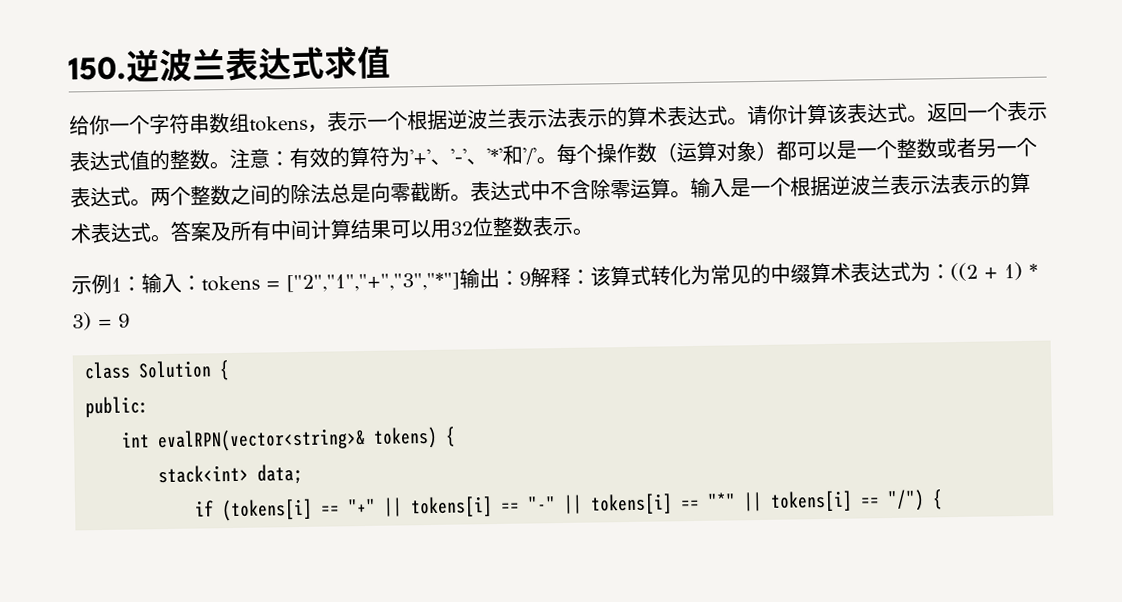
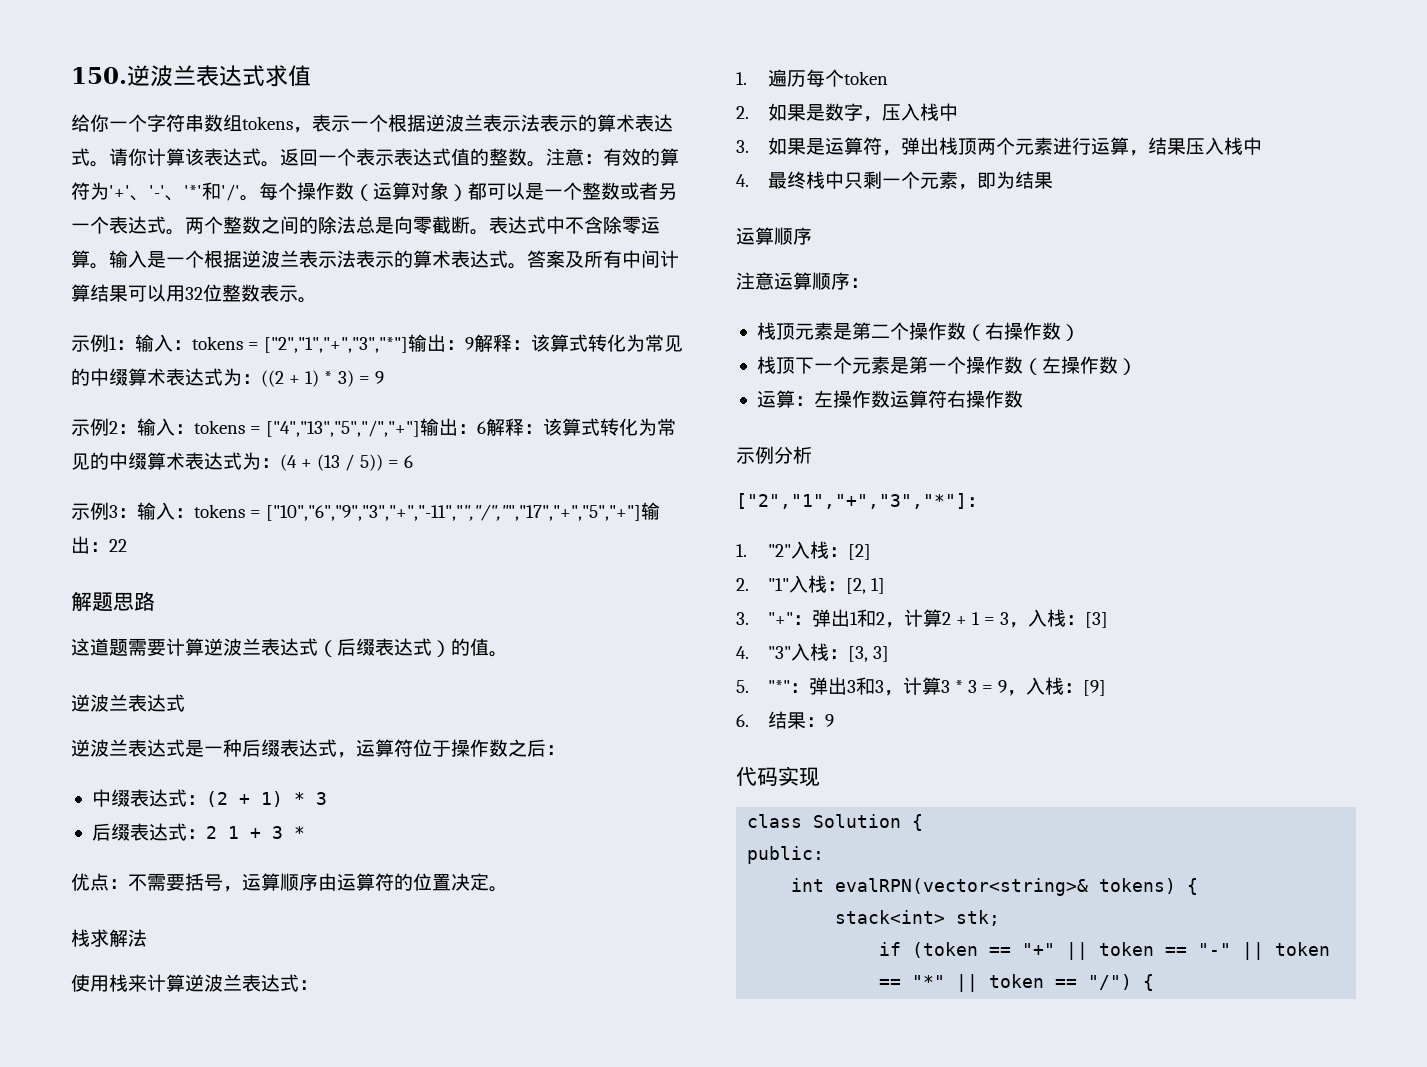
+ 示例2：输入：tokens = ["4","13","5","/","+"]输出：6解释：该算式转化为常见的中缀算术表达式为：(4 + (13 / 5)) = 6
+ 示例3：输入：tokens = ["10","6","9","3","+","-11","","/","","17","+","5","+"]输出：22
+ 解题思路
+ 这道题需要计算逆波兰表达式（后缀表达式）的值。
+ 逆波兰表达式
+ 逆波兰表达式是一种后缀表达式，运算符位于操作数之后：
+ 中缀表达式：(2 + 1) * 3
+ 后缀表达式：2 1 + 3 *
+ 优点：不需要括号，运算顺序由运算符的位置决定。
+ 栈求解法
+ 使用栈来计算逆波兰表达式：
+ 1.遍历每个token
+ 2.如果是数字，压入栈中
+ 3.如果是运算符，弹出栈顶两个元素进行运算，结果压入栈中
+ 4.最终栈中只剩一个元素，即为结果
+ 运算顺序
+ 注意运算顺序：
+ 栈顶元素是第二个操作数（右操作数）
+ 栈顶下一个元素是第一个操作数（左操作数）
+ 运算：左操作数运算符右操作数
+ 示例分析
+ ["2","1","+","3","*"]：
+ 1. "2"入栈：[2]
+ 2. "1"入栈：[2, 1]
+ 3. "+"：弹出1和2，计算2 + 1 = 3，入栈：[3]
+ 4. "3"入栈：[3, 3]
+ 5. "*"：弹出3和3，计算3 * 3 = 9，入栈：[9]
+ 6.结果：9
+ 代码实现
- stack<int> data;
+ stack<int> stk;
- if (tokens[i] == "+" || tokens[i] == "-" || tokens[i] == "*" || tokens[i] == "/") {
+ if (token == "+" || token == "-" || token == "*" || token == "/") {

